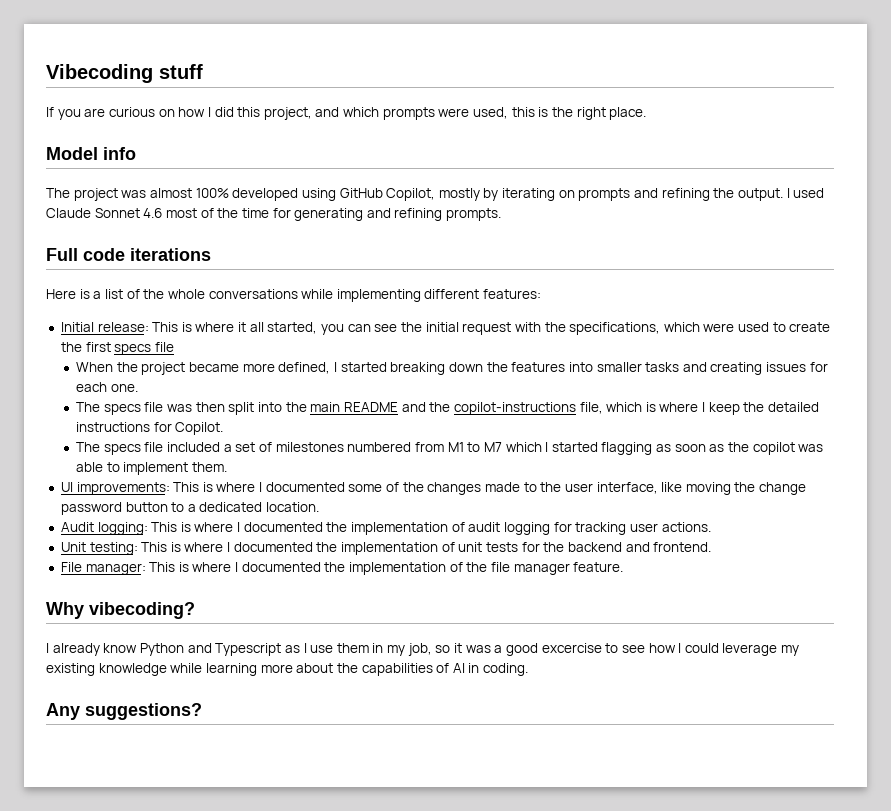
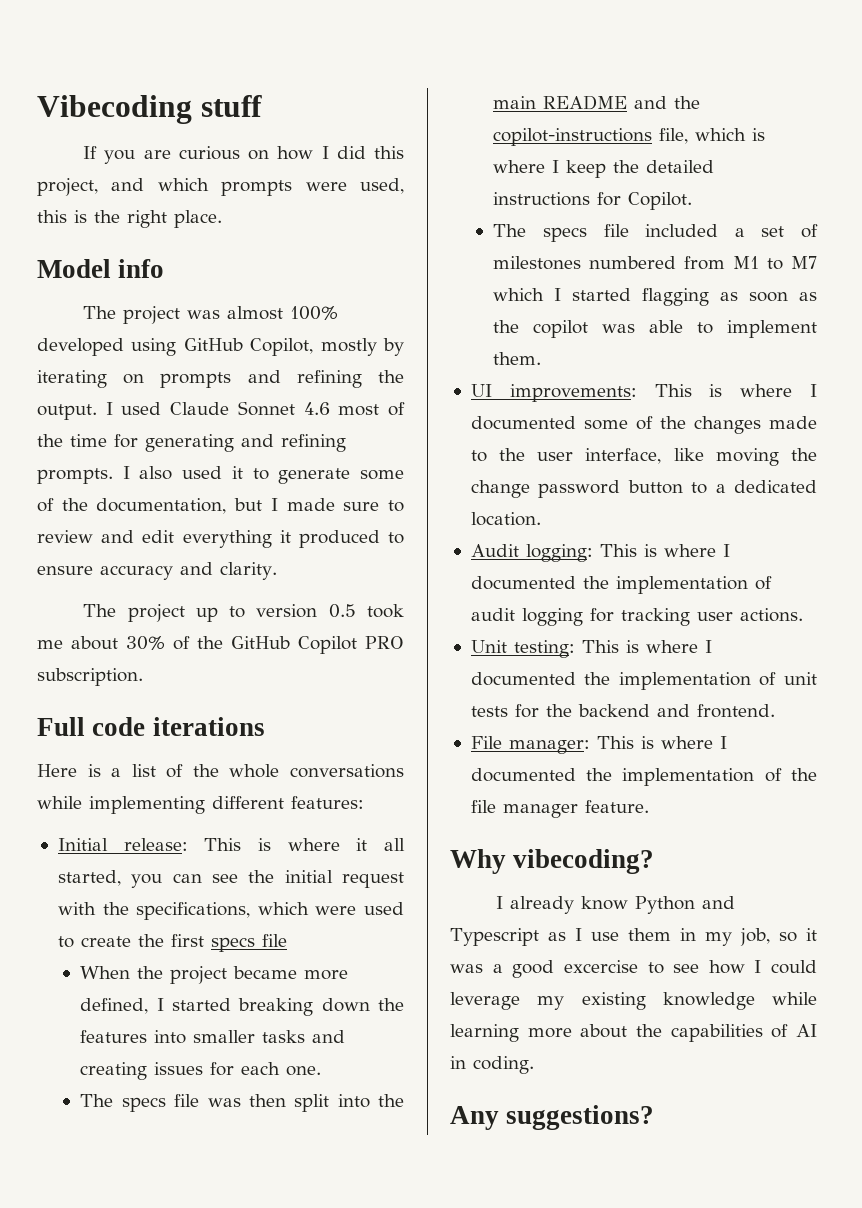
+ I also used it to generate some of the documentation, but I made sure to review and edit everything it produced to ensure accuracy and clarity.
+ The project up to version 0.5 took me about 30% of the GitHub Copilot PRO subscription.

